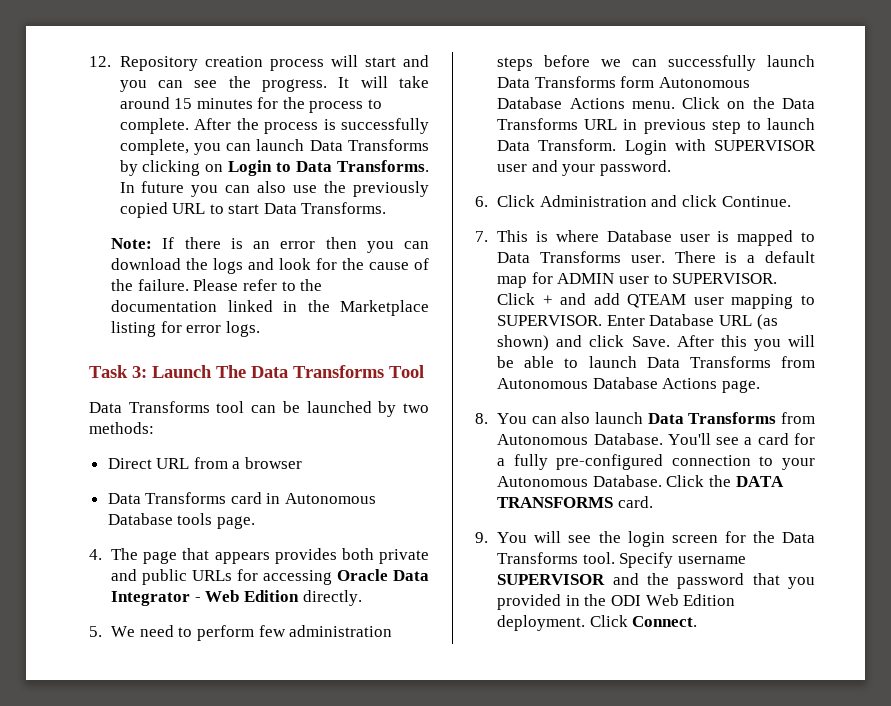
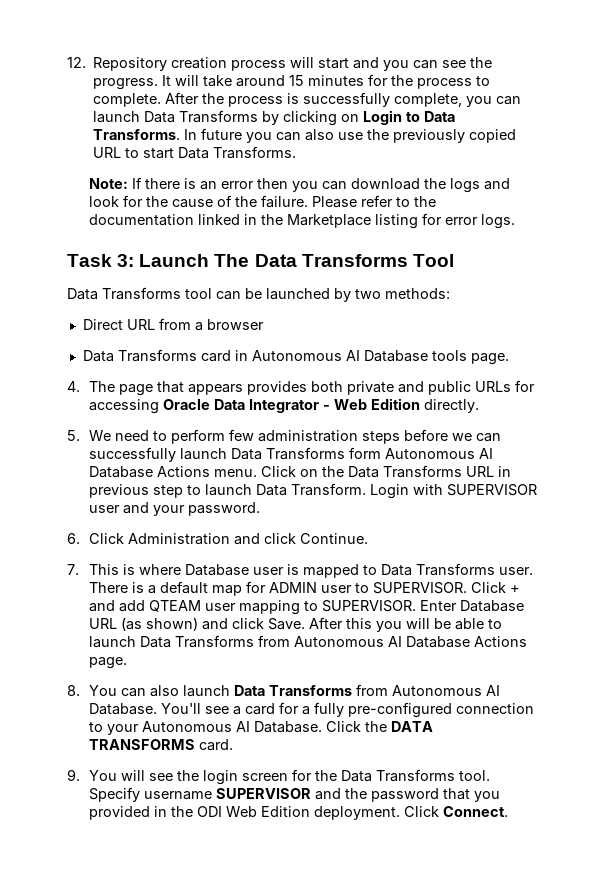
- Data Transforms card in Autonomous Database tools page.
+ Data Transforms card in Autonomous AI Database tools page.
- 5. We need to perform few administration steps before we can successfully launch Data Transforms form Autonomous Database Actions menu.
+ 5. We need to perform few administration steps before we can successfully launch Data Transforms form Autonomous AI Database Actions menu.
- After this you will be able to launch Data Transforms from Autonomous Database Actions page.
+ After this you will be able to launch Data Transforms from Autonomous AI Database Actions page.
- 8. You can also launch Data Transforms from Autonomous Database.
+ 8. You can also launch Data Transforms from Autonomous AI Database.
- You'll see a card for a fully pre-configured connection to your Autonomous Database.
+ You'll see a card for a fully pre-configured connection to your Autonomous AI Database.

